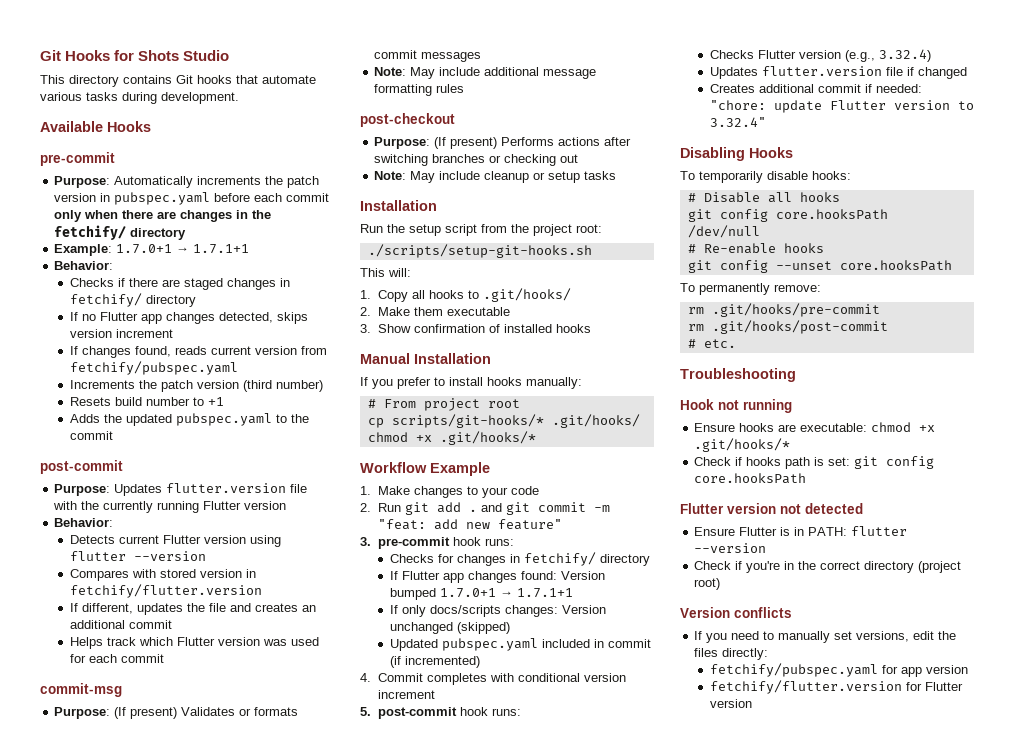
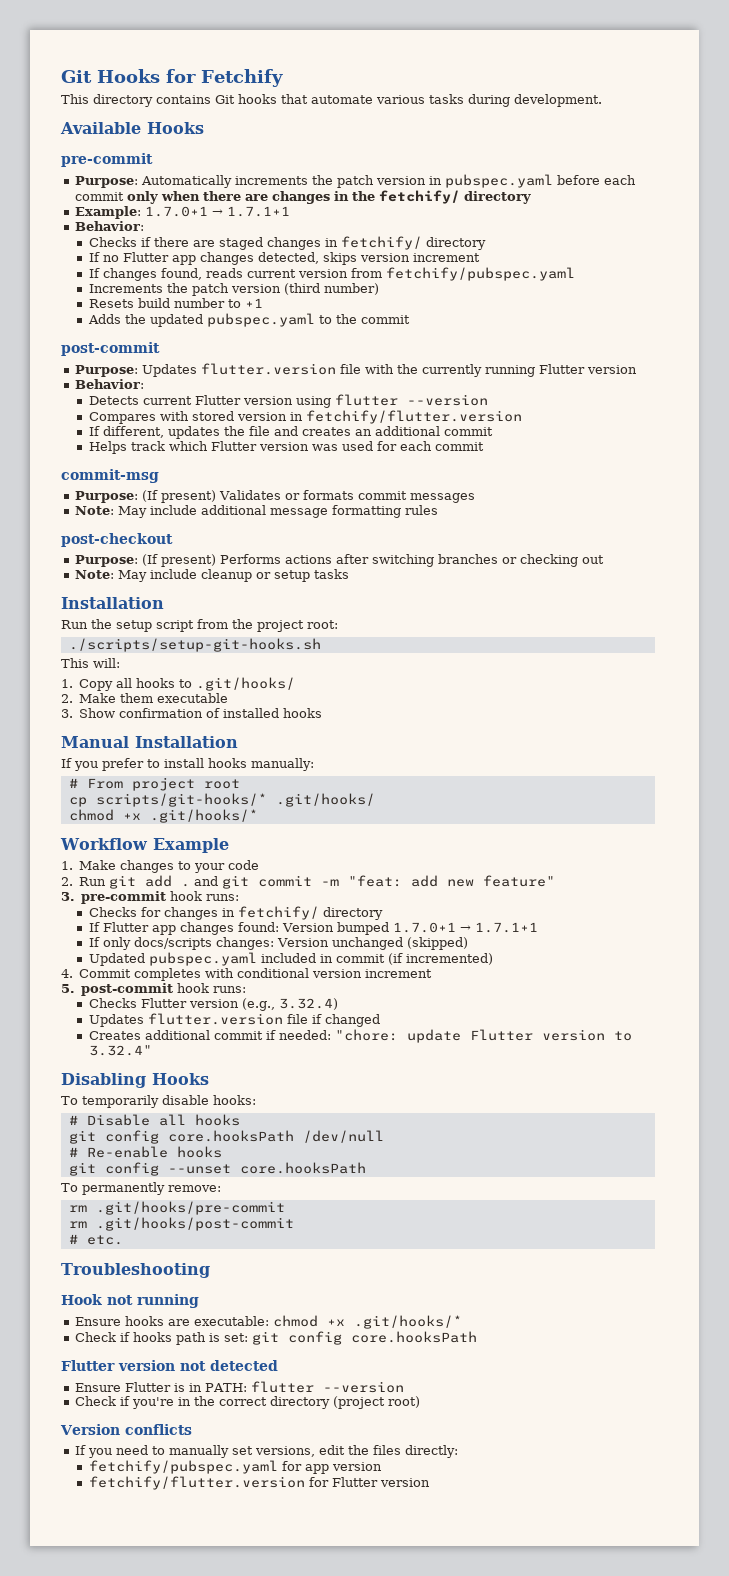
- Git Hooks for Shots Studio
+ Git Hooks for Fetchify

